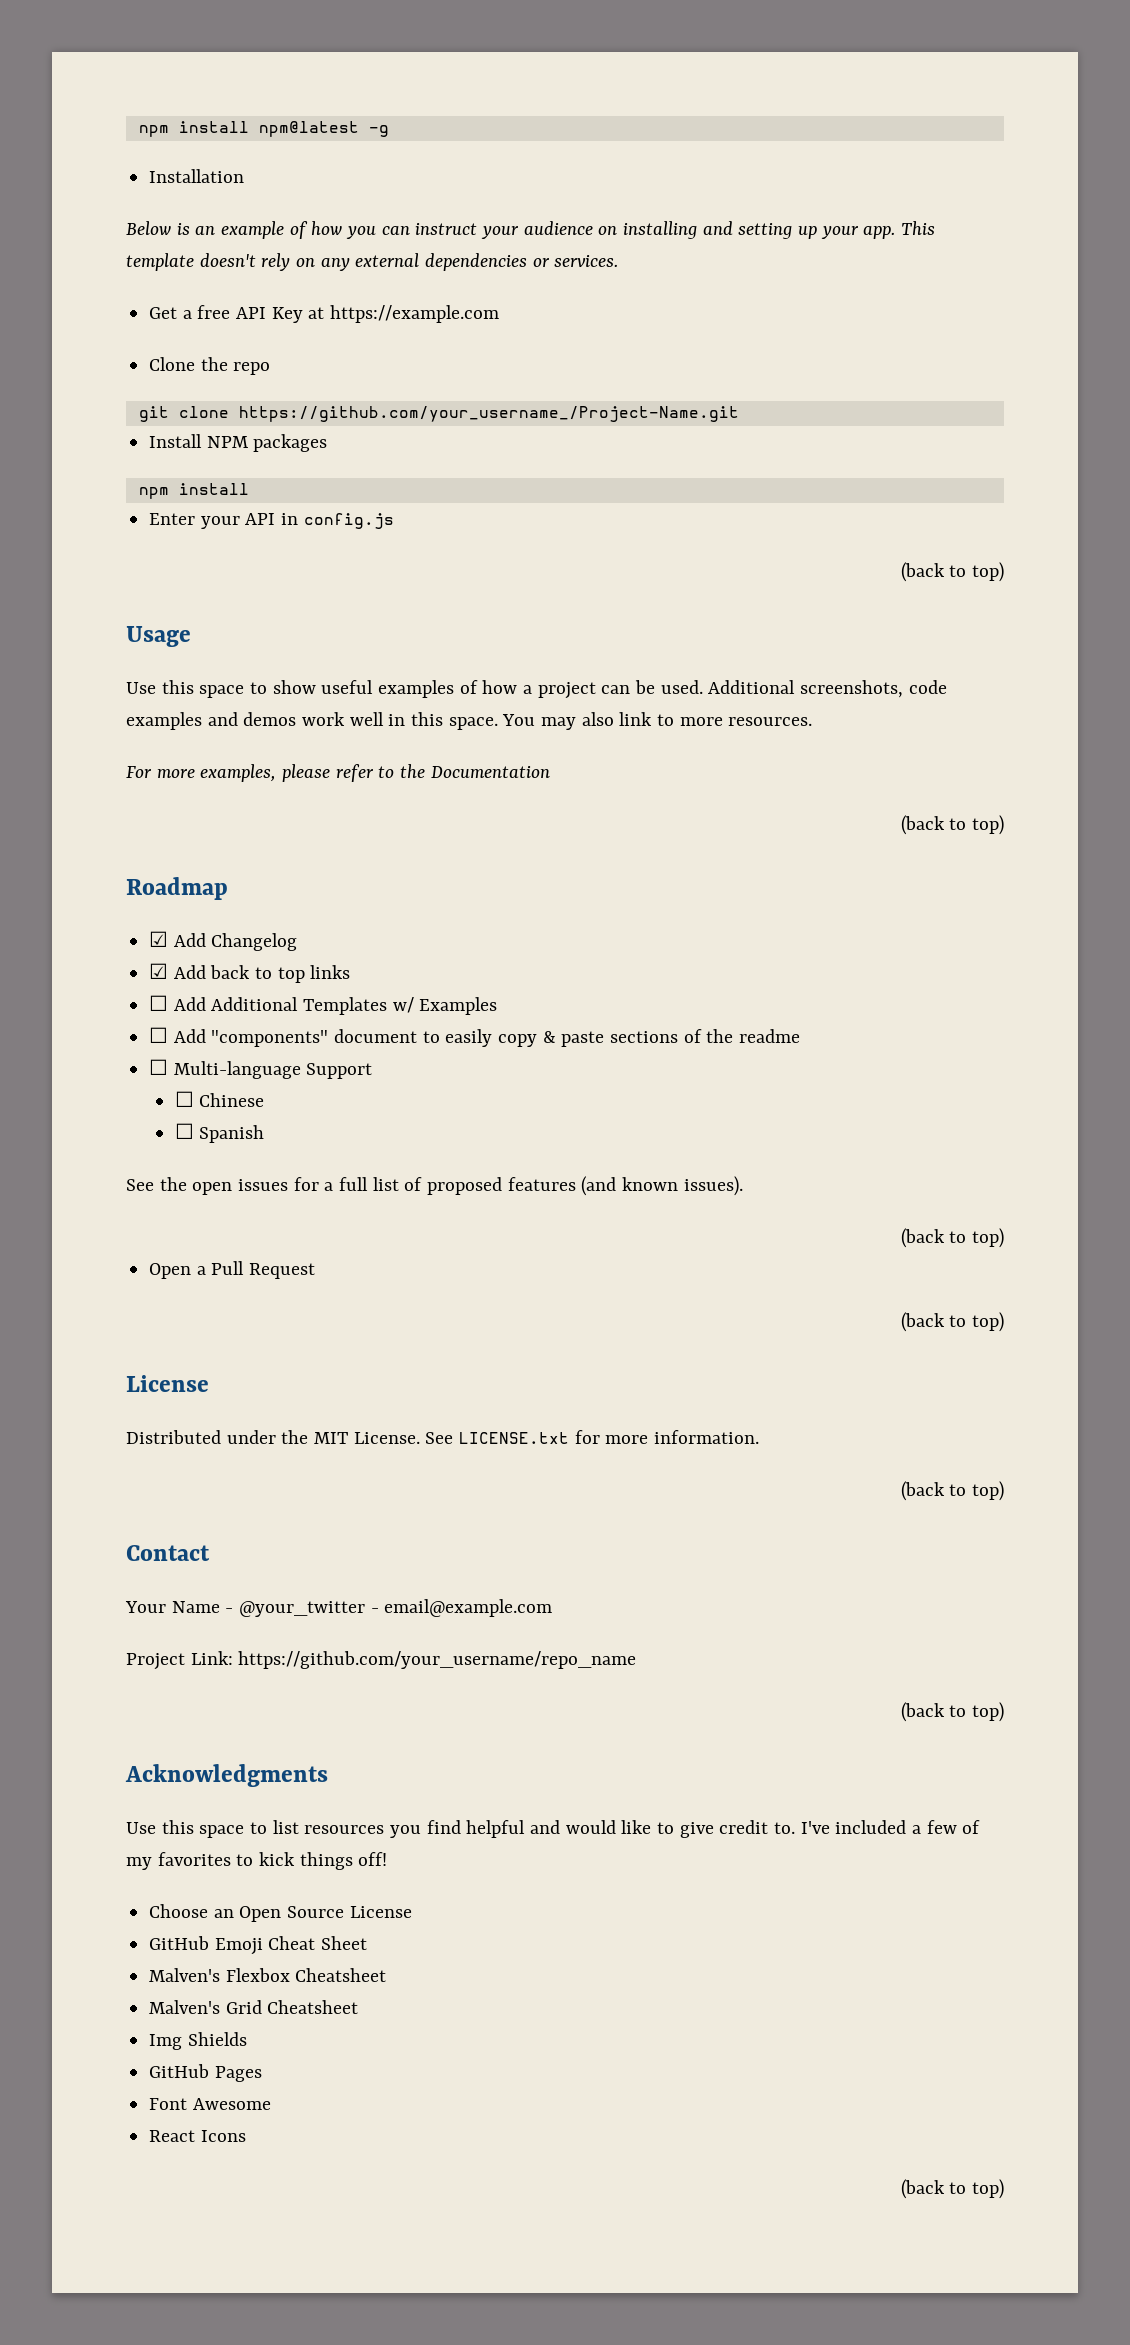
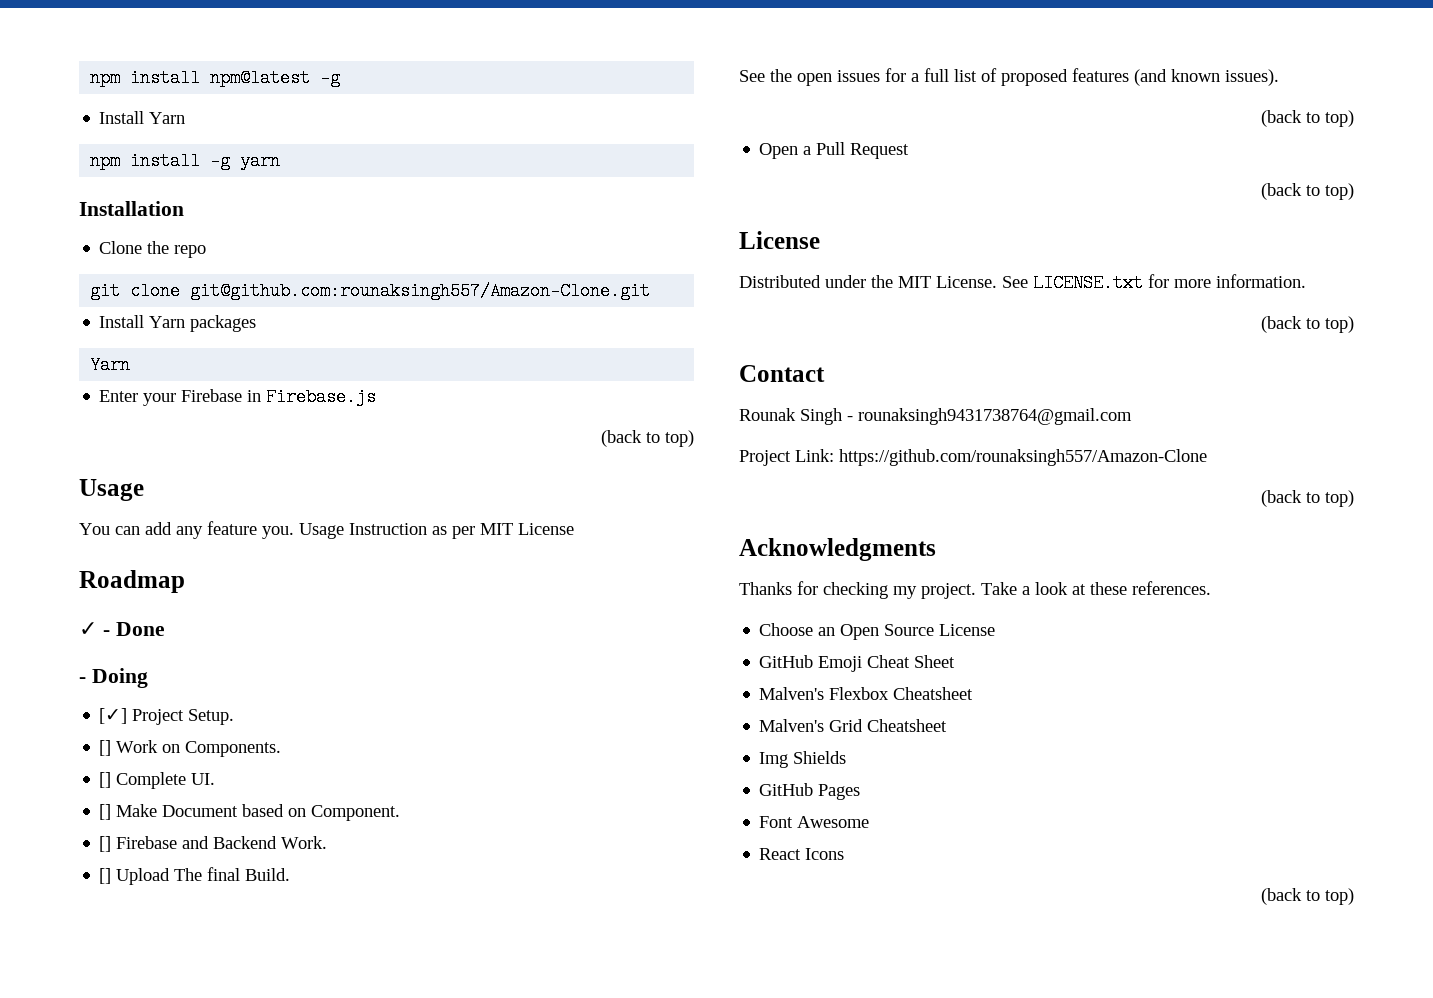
  npm install npm@latest -g
+ Install Yarn
+ npm install -g yarn
  Installation
- Below is an example of how you can instruct your audience on installing and setting up your app. This template doesn't rely on any external dependencies or services.
- Get a free API Key at https://example.com
- git clone https://github.com/your_username_/Project-Name.git
- Install NPM packages
- npm install
+ git clone git@github.com:rounaksingh557/Amazon-Clone.git
+ Install Yarn packages
+ Yarn
- Enter your API in config.js
+ Enter your Firebase in Firebase.js
- Use this space to show useful examples of how a project can be used. Additional screenshots, code examples and demos work well in this space. You may also link to more resources.
- For more examples, please refer to the Documentation
- (back to top)
+ You can add any feature you. Usage Instruction as per MIT License
  Roadmap
- ☑ Add Changelog
- ☑ Add back to top links
- ☐ Add Additional Templates w/ Examples
- ☐ Add "components" document to easily copy & paste sections of the readme
- ☐ Multi-language Support
- ☐ Chinese
- ☐ Spanish
+ ✓ - Done
+ - Doing
+ [✓] Project Setup.
+ [] Work on Components.
+ [] Complete UI.
+ [] Make Document based on Component.
+ [] Firebase and Backend Work.
+ [] Upload The final Build.
- Your Name - @your_twitter - email@example.com
+ Rounak Singh - rounaksingh9431738764@gmail.com
- Project Link: https://github.com/your_username/repo_name
+ Project Link: https://github.com/rounaksingh557/Amazon-Clone
- Use this space to list resources you find helpful and would like to give credit to. I've included a few of my favorites to kick things off!
+ Thanks for checking my project. Take a look at these references.

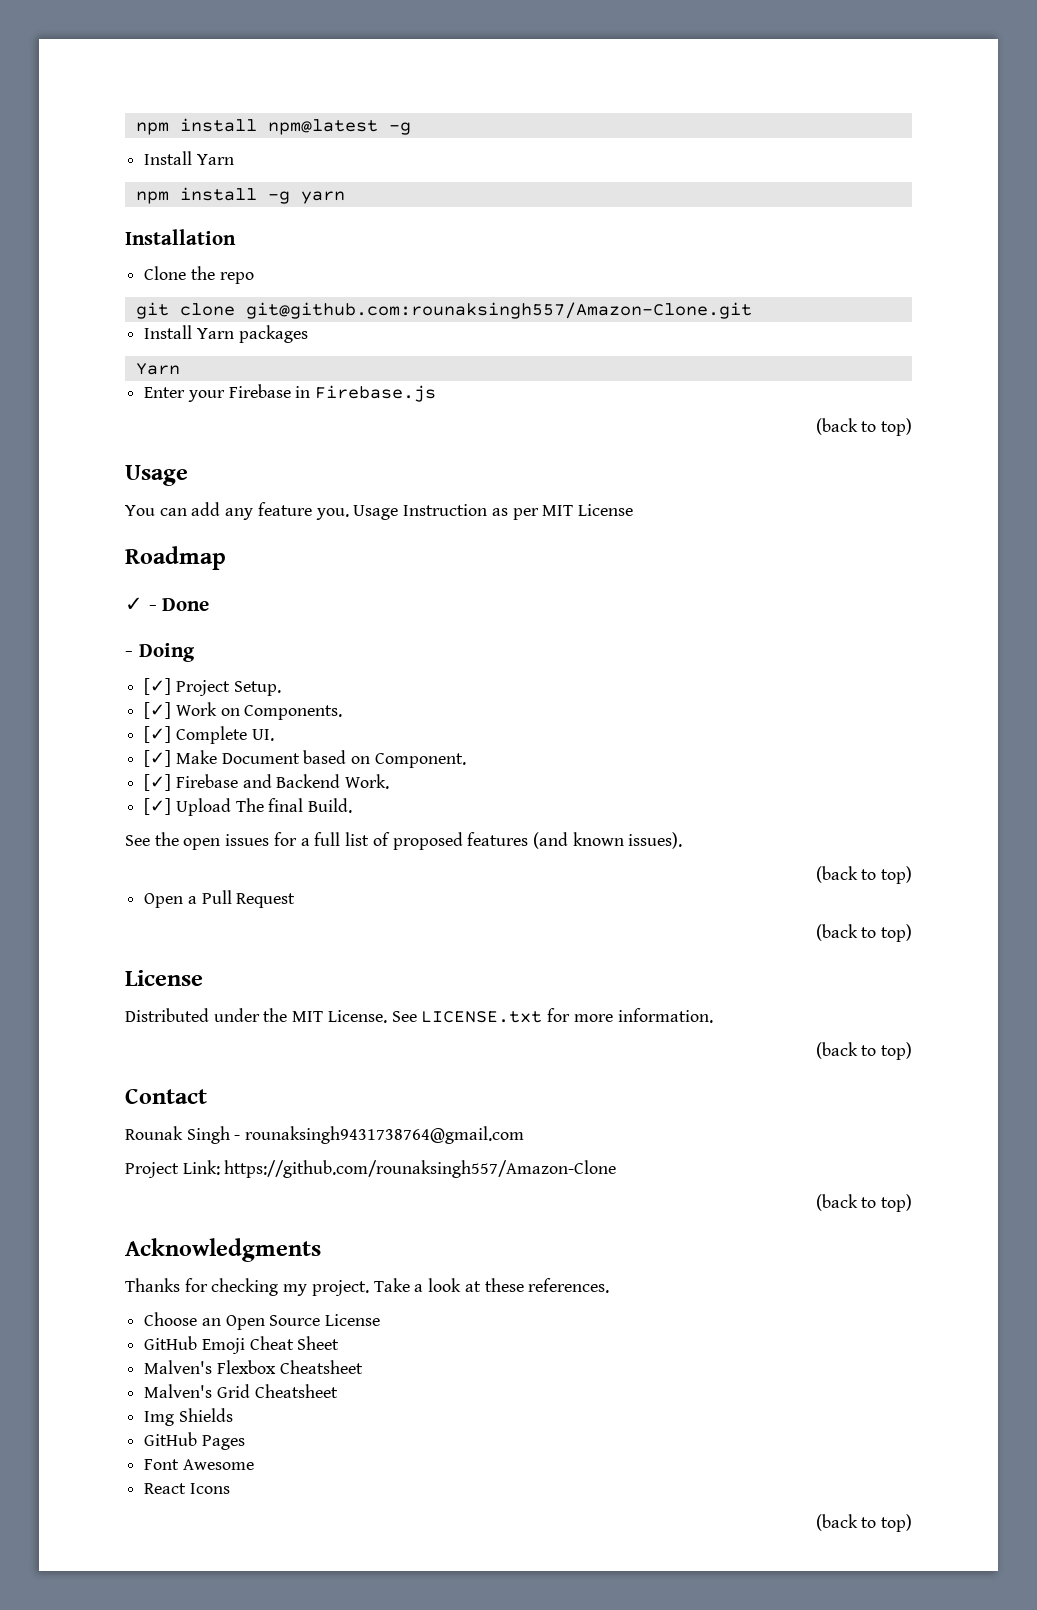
- [] Work on Components.
+ [✓] Work on Components.
- [] Complete UI.
+ [✓] Complete UI.
- [] Make Document based on Component.
+ [✓] Make Document based on Component.
- [] Firebase and Backend Work.
+ [✓] Firebase and Backend Work.
- [] Upload The final Build.
+ [✓] Upload The final Build.

